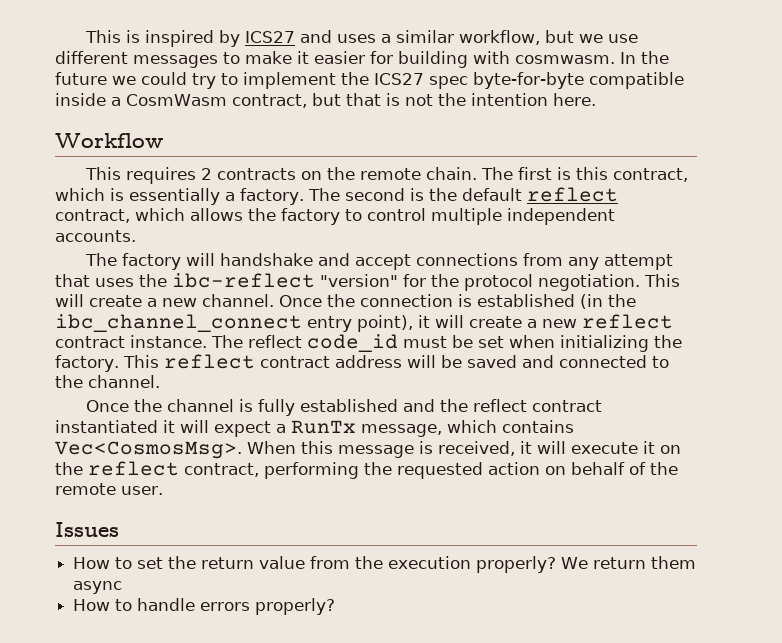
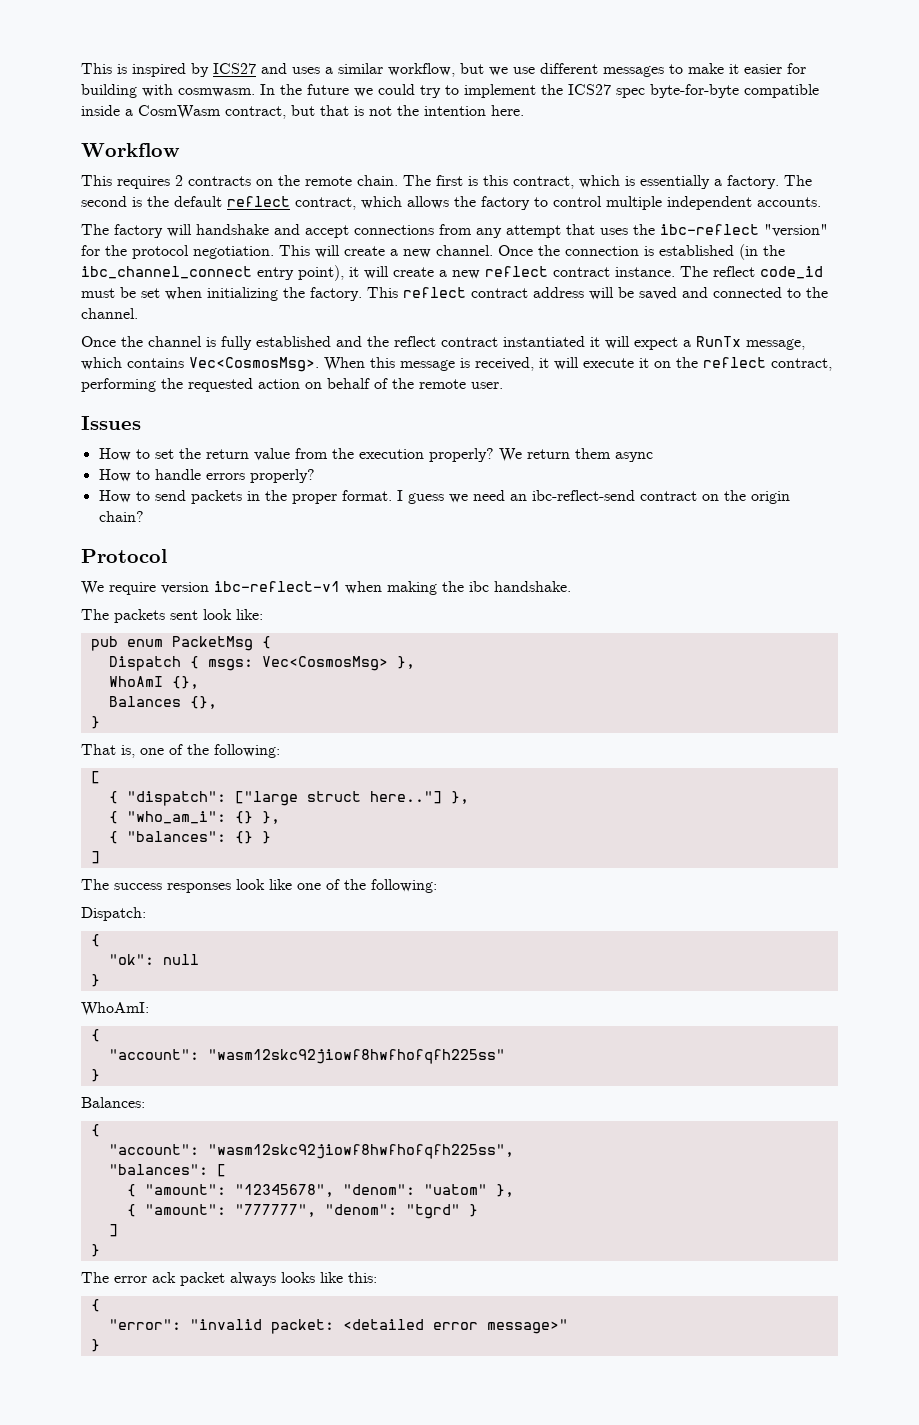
+ How to send packets in the proper format. I guess we need an ibc-reflect-send contract on the origin chain?
+ Protocol
+ We require version ibc-reflect-v1 when making the ibc handshake.
+ The packets sent look like:
+ pub enum PacketMsg {
+ Dispatch { msgs: Vec<CosmosMsg> },
+ WhoAmI {},
+ Balances {},
+ }
+ That is, one of the following:
+ [
+ { "dispatch": ["large struct here.."] },
+ { "who_am_i": {} },
+ { "balances": {} }
+ ]
+ The success responses look like one of the following:
+ Dispatch:
+ {
+ "ok": null
+ }
+ WhoAmI:
+ {
+ "account": "wasm12skc92jiowf8hwfhofqfh225ss"
+ }
+ Balances:
+ {
+ "account": "wasm12skc92jiowf8hwfhofqfh225ss",
+ "balances": [
+ { "amount": "12345678", "denom": "uatom" },
+ { "amount": "777777", "denom": "tgrd" }
+ ]
+ }
+ The error ack packet always looks like this:
+ {
+ "error": "invalid packet: <detailed error message>"
+ }

